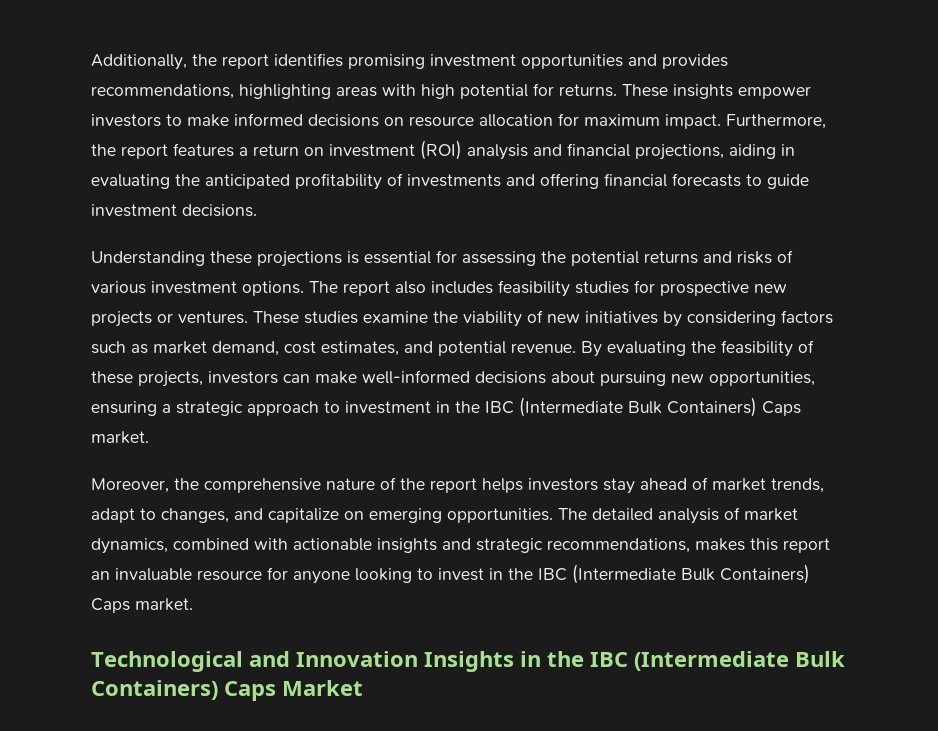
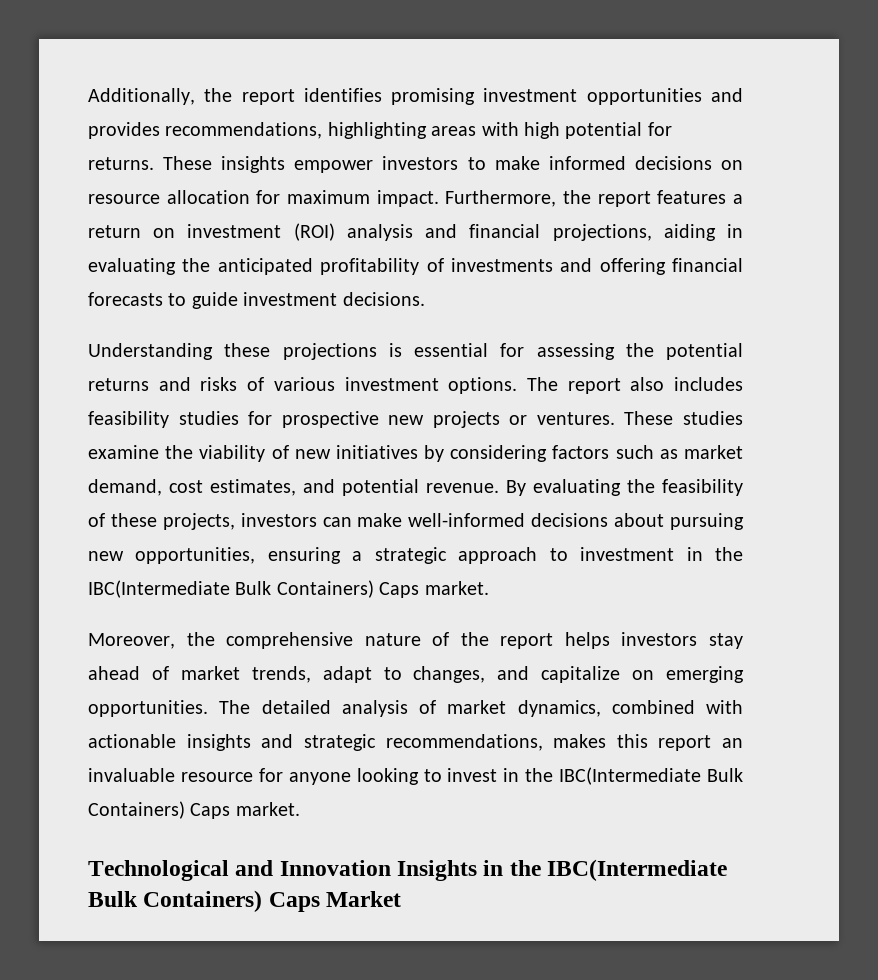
- By evaluating the feasibility of these projects, investors can make well-informed decisions about pursuing new opportunities, ensuring a strategic approach to investment in the IBC (Intermediate Bulk Containers) Caps market.
+ By evaluating the feasibility of these projects, investors can make well-informed decisions about pursuing new opportunities, ensuring a strategic approach to investment in the IBC(Intermediate Bulk Containers) Caps market.
- The detailed analysis of market dynamics, combined with actionable insights and strategic recommendations, makes this report an invaluable resource for anyone looking to invest in the IBC (Intermediate Bulk Containers) Caps market.
+ The detailed analysis of market dynamics, combined with actionable insights and strategic recommendations, makes this report an invaluable resource for anyone looking to invest in the IBC(Intermediate Bulk Containers) Caps market.
- Technological and Innovation Insights in the IBC (Intermediate Bulk Containers) Caps Market
+ Technological and Innovation Insights in the IBC(Intermediate Bulk Containers) Caps Market

